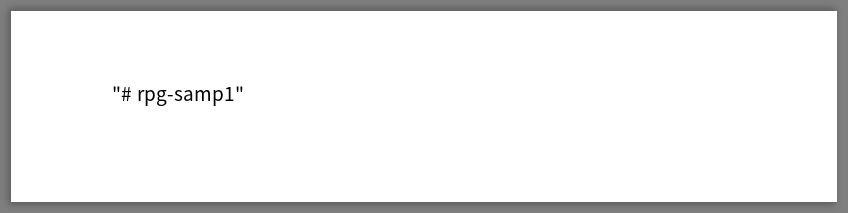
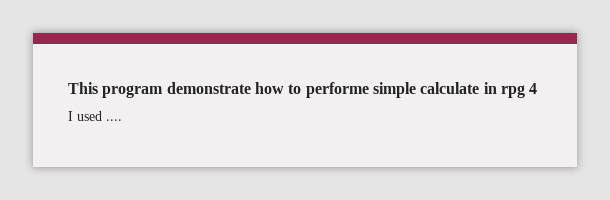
- "# rpg-samp1"
+ This program demonstrate how to performe simple calculate in rpg 4
+ I used ....

